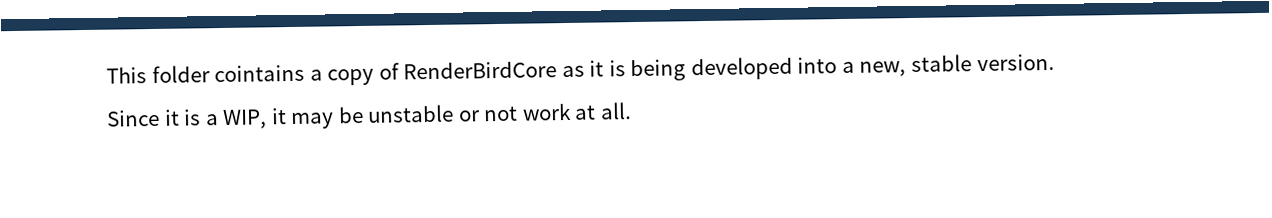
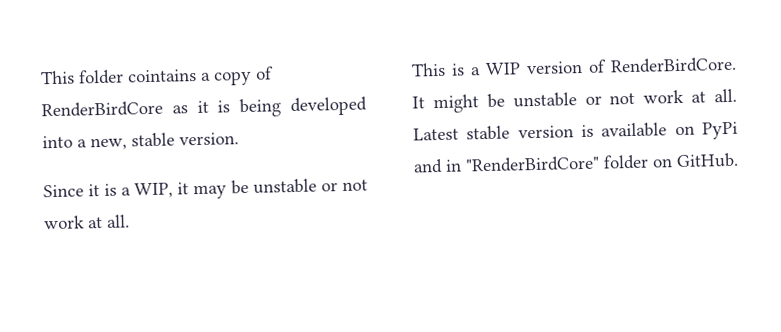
+ This is a WIP version of RenderBirdCore. It might be unstable or not work at all. Latest stable version is available on PyPi and in "RenderBirdCore" folder on GitHub.

